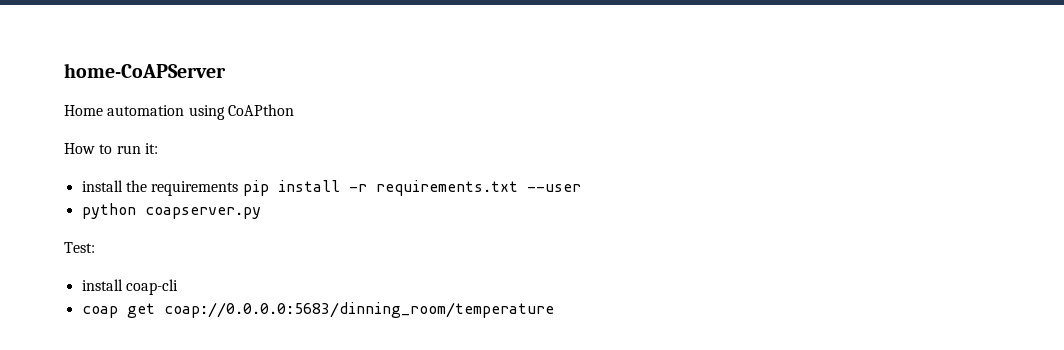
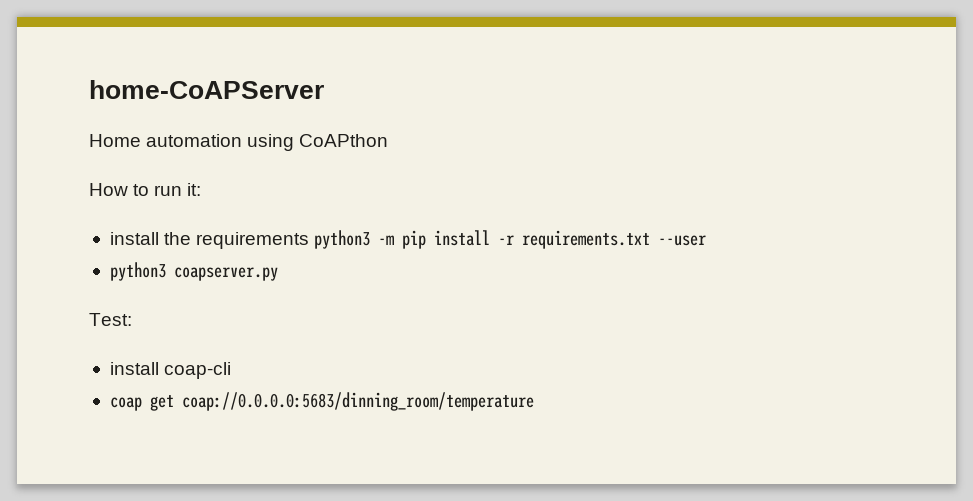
- install the requirements pip install -r requirements.txt --user
+ install the requirements python3 -m pip install -r requirements.txt --user
- python coapserver.py
+ python3 coapserver.py

